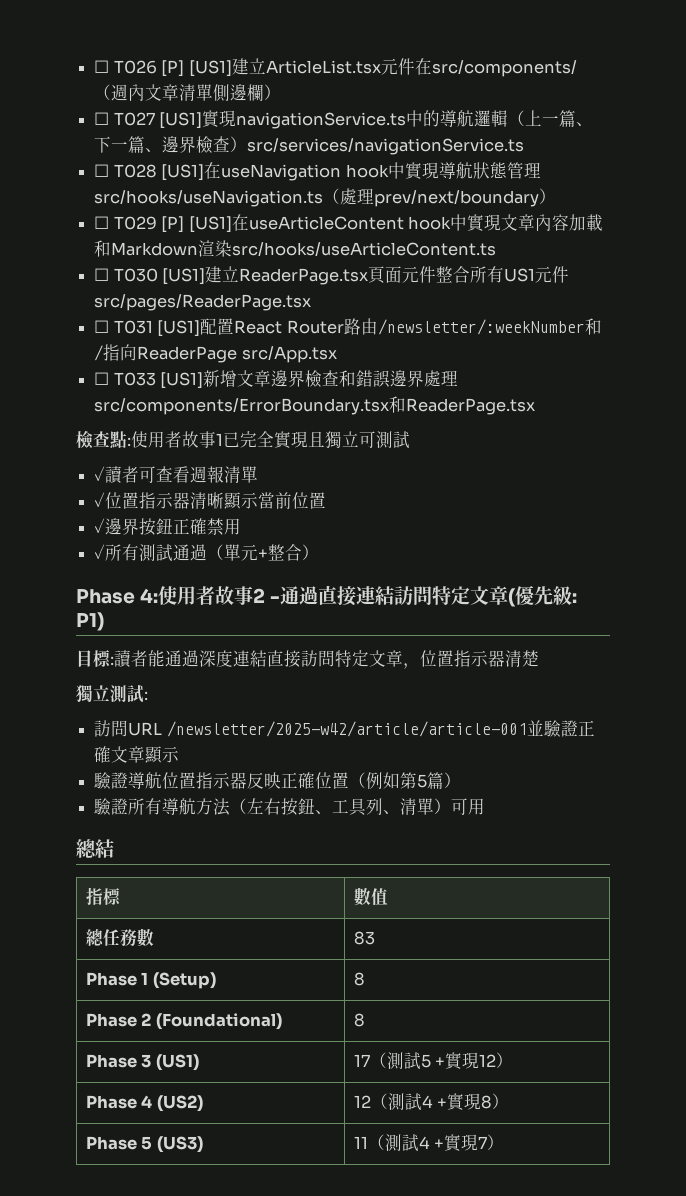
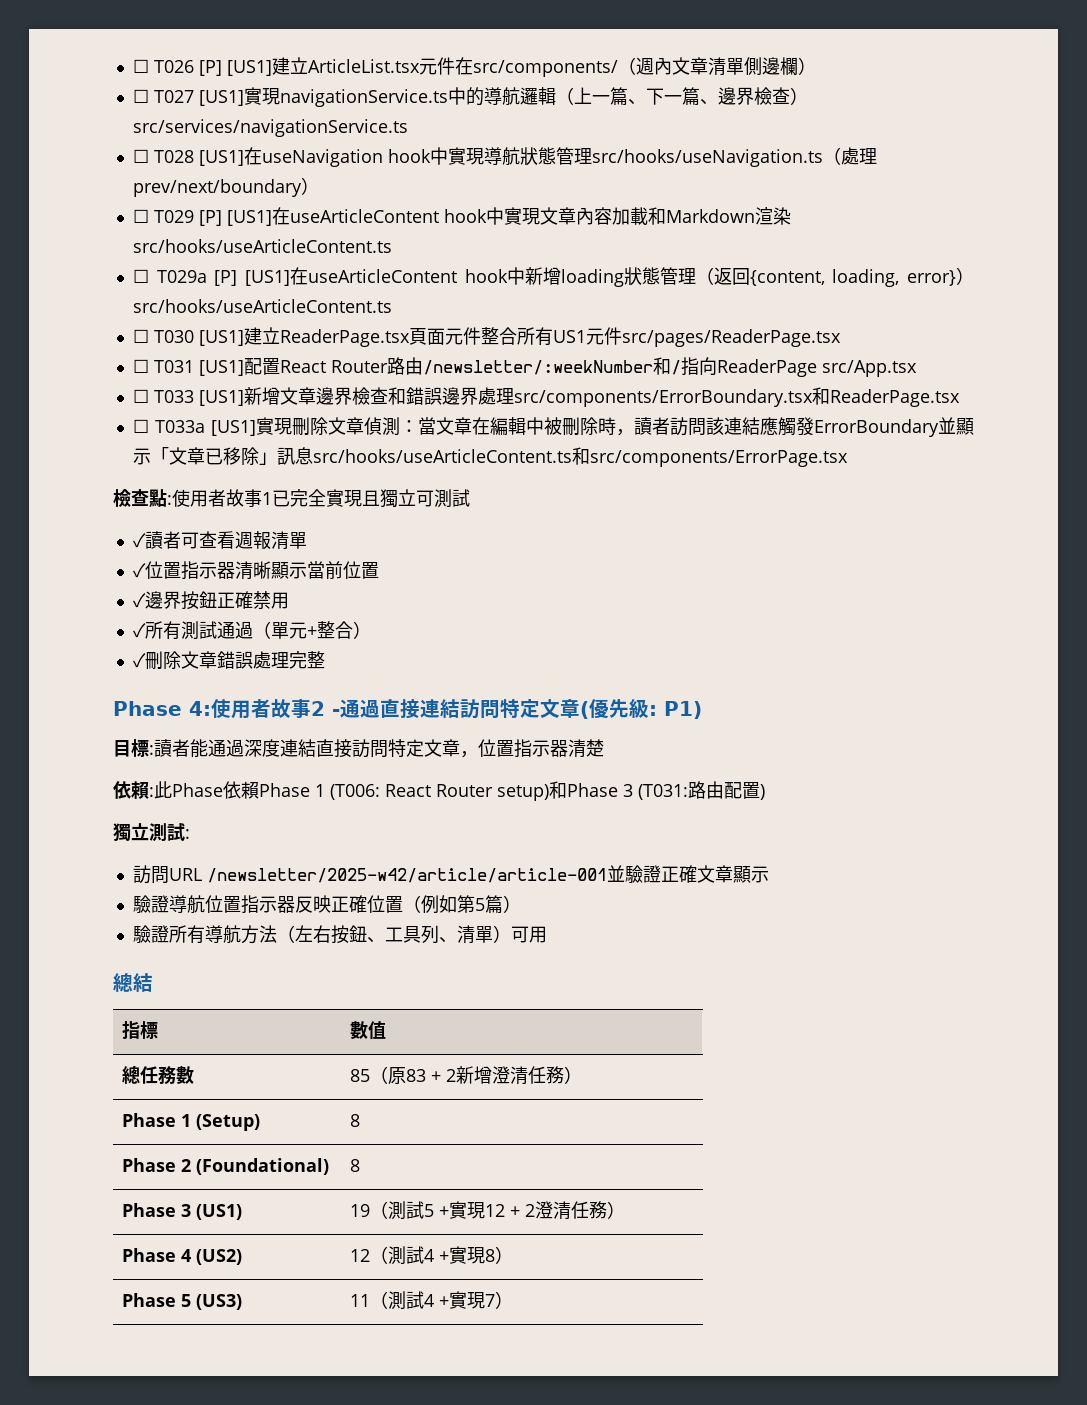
+ ☐ T029a [P] [US1]在useArticleContent hook中新增loading狀態管理（返回{content, loading, error}）src/hooks/useArticleContent.ts
+ ☐ T033a [US1]實現刪除文章偵測：當文章在編輯中被刪除時，讀者訪問該連結應觸發ErrorBoundary並顯示「文章已移除」訊息src/hooks/useArticleContent.ts和src/components/ErrorPage.tsx
+ ✓刪除文章錯誤處理完整
+ 依賴:此Phase依賴Phase 1 (T006: React Router setup)和Phase 3 (T031:路由配置)
- 總任務數 | 83
+ 總任務數 | 85（原83 + 2新增澄清任務）
- Phase 3 (US1) | 17（測試5 +實現12）
+ Phase 3 (US1) | 19（測試5 +實現12 + 2澄清任務）

